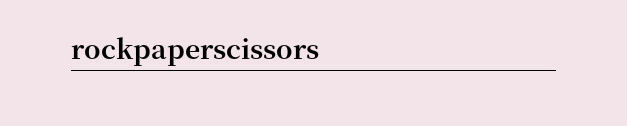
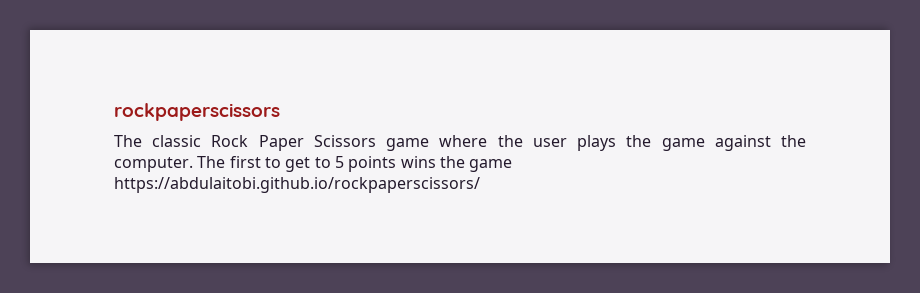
+ The classic Rock Paper Scissors game where the user plays the game against the computer. The first to get to 5 points wins the game https://abdulaitobi.github.io/rockpaperscissors/

